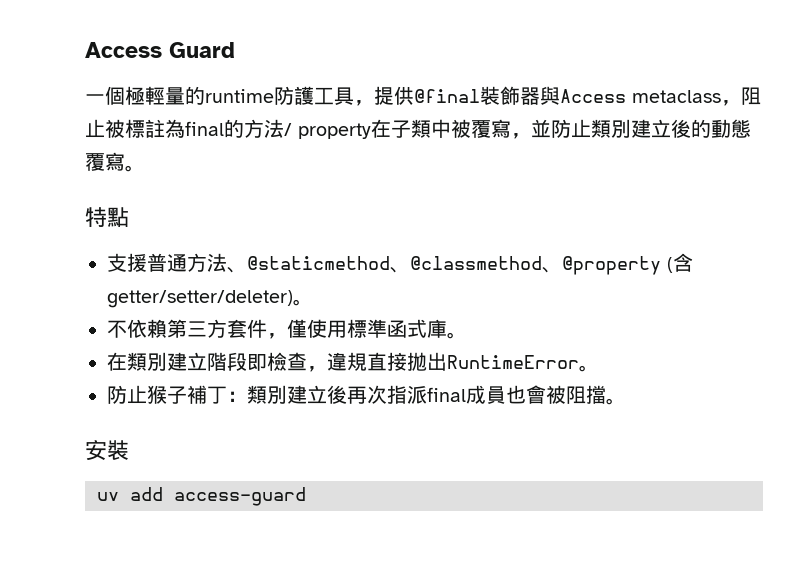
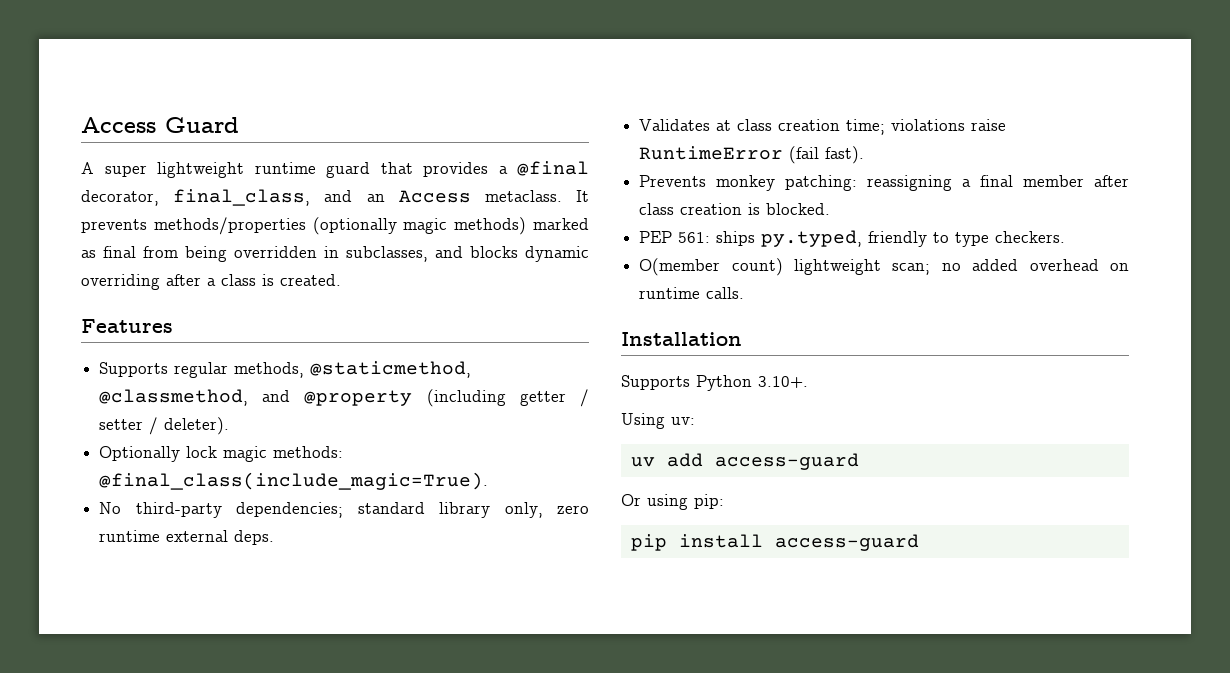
- 一個極輕量的runtime防護工具，提供@final裝飾器與Access metaclass，阻止被標註為final的方法/ property在子類中被覆寫，並防止類別建立後的動態覆寫。
- 特點
- 支援普通方法、@staticmethod、@classmethod、@property (含getter/setter/deleter)。
- 不依賴第三方套件，僅使用標準函式庫。
- 在類別建立階段即檢查，違規直接拋出RuntimeError。
- 防止猴子補丁：類別建立後再次指派final成員也會被阻擋。
- 安裝
+ A super lightweight runtime guard that provides a @final decorator, final_class, and an Access metaclass. It prevents methods/properties (optionally magic methods) marked as final from being overridden in subclasses, and blocks dynamic overriding after a class is created.
+ Features
+ Supports regular methods, @staticmethod, @classmethod, and @property (including getter / setter / deleter).
+ Optionally lock magic methods: @final_class(include_magic=True).
+ No third-party dependencies; standard library only, zero runtime external deps.
+ Validates at class creation time; violations raise RuntimeError (fail fast).
+ Prevents monkey patching: reassigning a final member after class creation is blocked.
+ PEP 561: ships py.typed, friendly to type checkers.
+ O(member count) lightweight scan; no added overhead on runtime calls.
+ Installation
+ Supports Python 3.10+.
+ Using uv:
  uv add access-guard
+ Or using pip:
+ pip install access-guard

